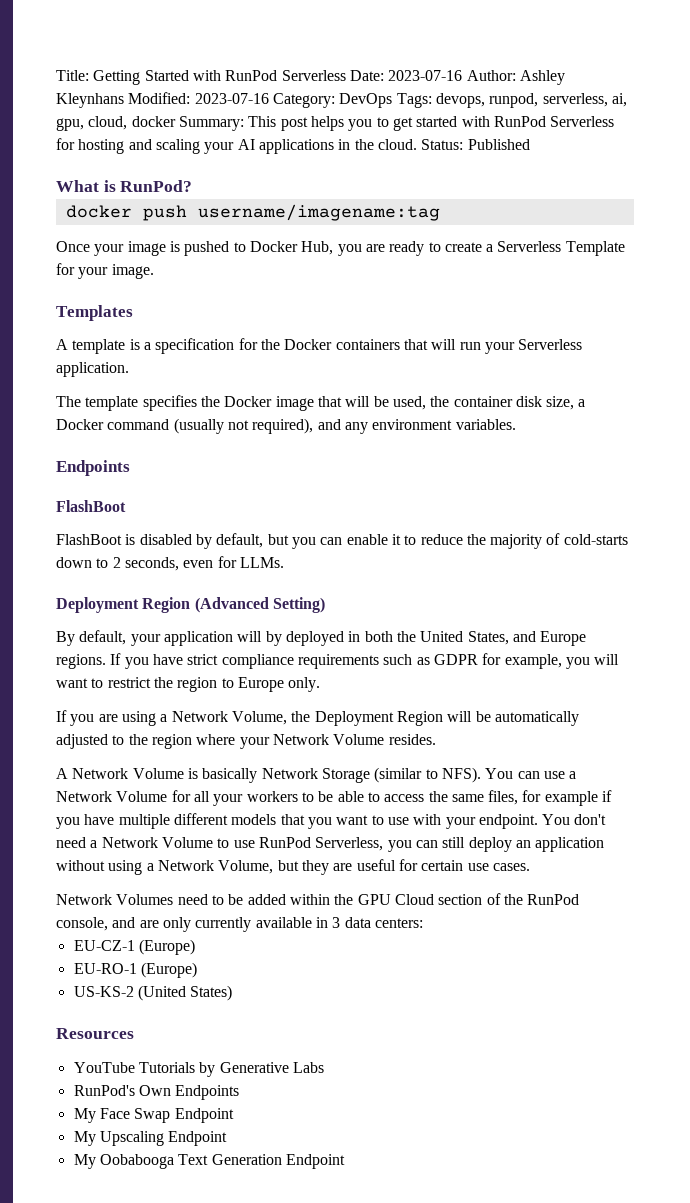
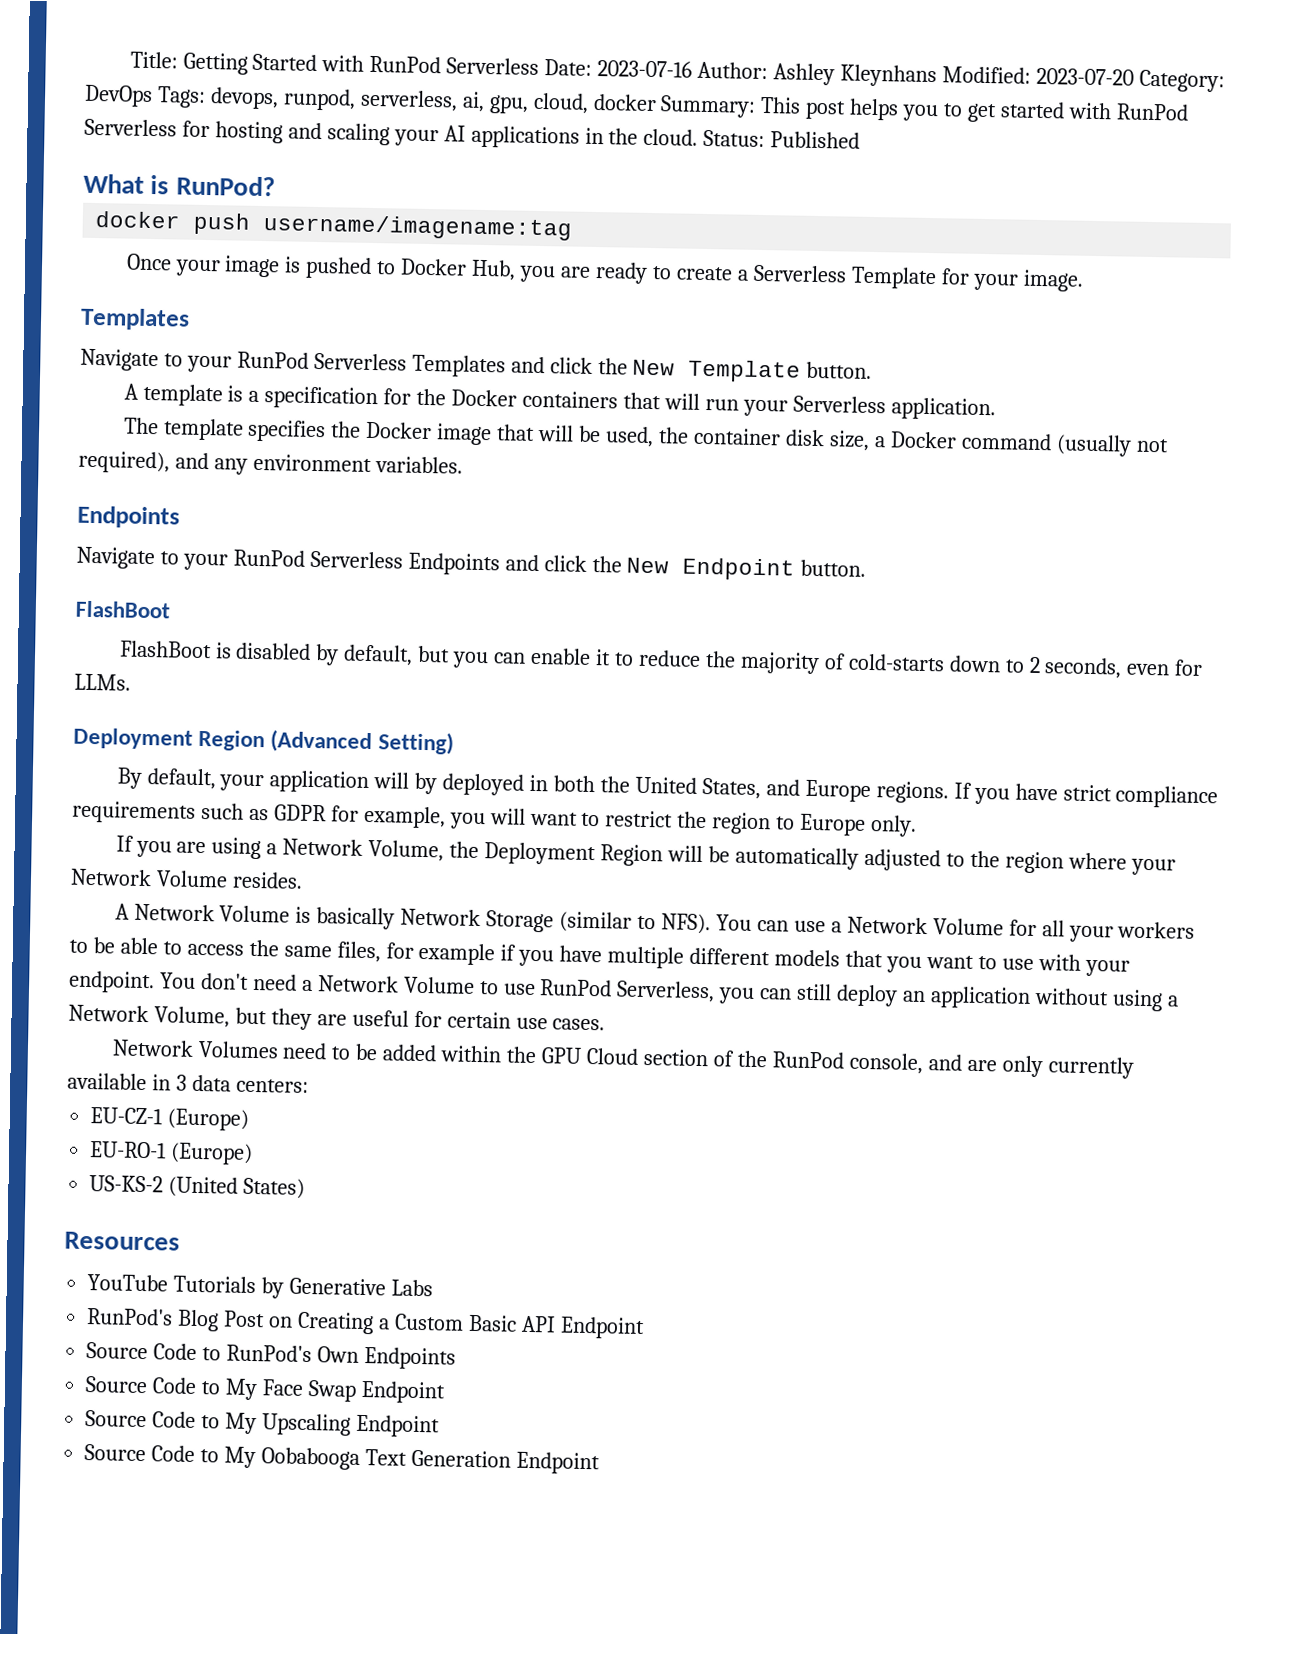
- Title: Getting Started with RunPod Serverless Date: 2023-07-16 Author: Ashley Kleynhans Modified: 2023-07-16 Category: DevOps Tags: devops, runpod, serverless, ai, gpu, cloud, docker Summary: This post helps you to get started with RunPod Serverless for hosting and scaling your AI applications in the cloud.
+ Title: Getting Started with RunPod Serverless Date: 2023-07-16 Author: Ashley Kleynhans Modified: 2023-07-20 Category: DevOps Tags: devops, runpod, serverless, ai, gpu, cloud, docker Summary: This post helps you to get started with RunPod Serverless for hosting and scaling your AI applications in the cloud.
+ Navigate to your RunPod Serverless Templates and click the New Template button.
+ Navigate to your RunPod Serverless Endpoints and click the New Endpoint button.
- RunPod's Own Endpoints
+ RunPod's Blog Post on Creating a Custom Basic API Endpoint
+ Source Code to RunPod's Own Endpoints
- My Face Swap Endpoint
+ Source Code to My Face Swap Endpoint
- My Upscaling Endpoint
+ Source Code to My Upscaling Endpoint
- My Oobabooga Text Generation Endpoint
+ Source Code to My Oobabooga Text Generation Endpoint

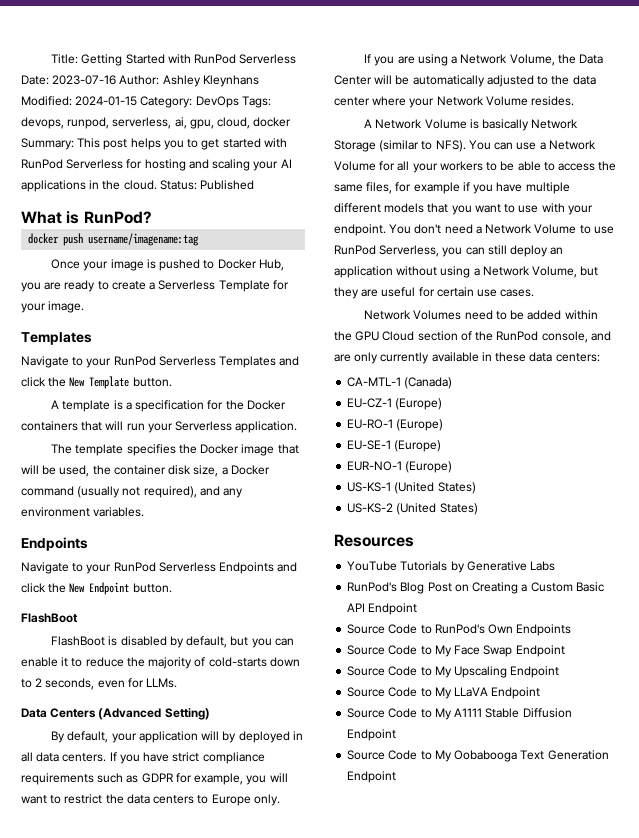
- Title: Getting Started with RunPod Serverless Date: 2023-07-16 Author: Ashley Kleynhans Modified: 2023-07-20 Category: DevOps Tags: devops, runpod, serverless, ai, gpu, cloud, docker Summary: This post helps you to get started with RunPod Serverless for hosting and scaling your AI applications in the cloud.
+ Title: Getting Started with RunPod Serverless Date: 2023-07-16 Author: Ashley Kleynhans Modified: 2024-01-15 Category: DevOps Tags: devops, runpod, serverless, ai, gpu, cloud, docker Summary: This post helps you to get started with RunPod Serverless for hosting and scaling your AI applications in the cloud.
- Deployment Region (Advanced Setting)
+ Data Centers (Advanced Setting)
- By default, your application will by deployed in both the United States, and Europe regions.
+ By default, your application will by deployed in all data centers.
- If you have strict compliance requirements such as GDPR for example, you will want to restrict the region to Europe only.
+ If you have strict compliance requirements such as GDPR for example, you will want to restrict the data centers to Europe only.
- If you are using a Network Volume, the Deployment Region will be automatically adjusted to the region where your Network Volume resides.
+ If you are using a Network Volume, the Data Center will be automatically adjusted to the data center where your Network Volume resides.
- Network Volumes need to be added within the GPU Cloud section of the RunPod console, and are only currently available in 3 data centers:
+ Network Volumes need to be added within the GPU Cloud section of the RunPod console, and are only currently available in these data centers:
+ CA-MTL-1 (Canada)
+ EU-SE-1 (Europe)
+ EUR-NO-1 (Europe)
+ US-KS-1 (United States)
+ Source Code to My LLaVA Endpoint
+ Source Code to My A1111 Stable Diffusion Endpoint

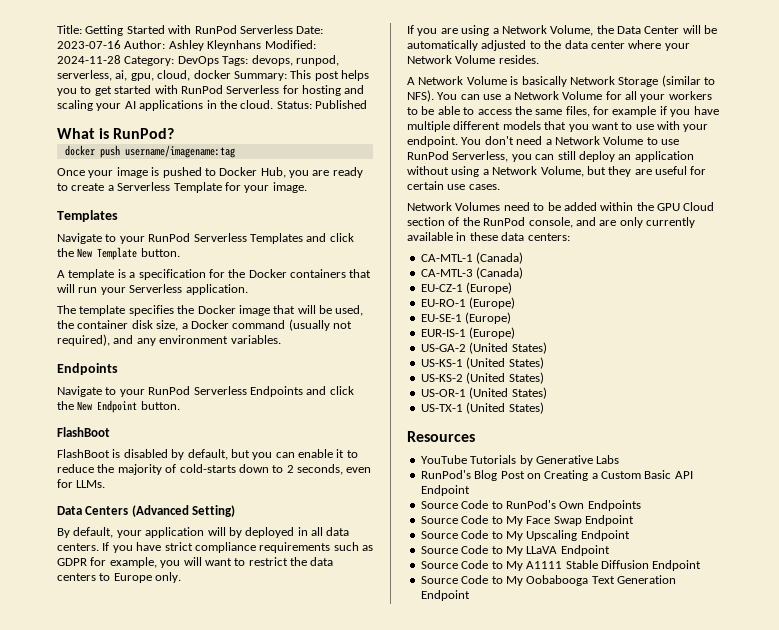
- Title: Getting Started with RunPod Serverless Date: 2023-07-16 Author: Ashley Kleynhans Modified: 2024-01-15 Category: DevOps Tags: devops, runpod, serverless, ai, gpu, cloud, docker Summary: This post helps you to get started with RunPod Serverless for hosting and scaling your AI applications in the cloud.
+ Title: Getting Started with RunPod Serverless Date: 2023-07-16 Author: Ashley Kleynhans Modified: 2024-11-28 Category: DevOps Tags: devops, runpod, serverless, ai, gpu, cloud, docker Summary: This post helps you to get started with RunPod Serverless for hosting and scaling your AI applications in the cloud.
+ CA-MTL-3 (Canada)
- EUR-NO-1 (Europe)
+ EUR-IS-1 (Europe)
+ US-GA-2 (United States)
+ US-OR-1 (United States)
+ US-TX-1 (United States)

